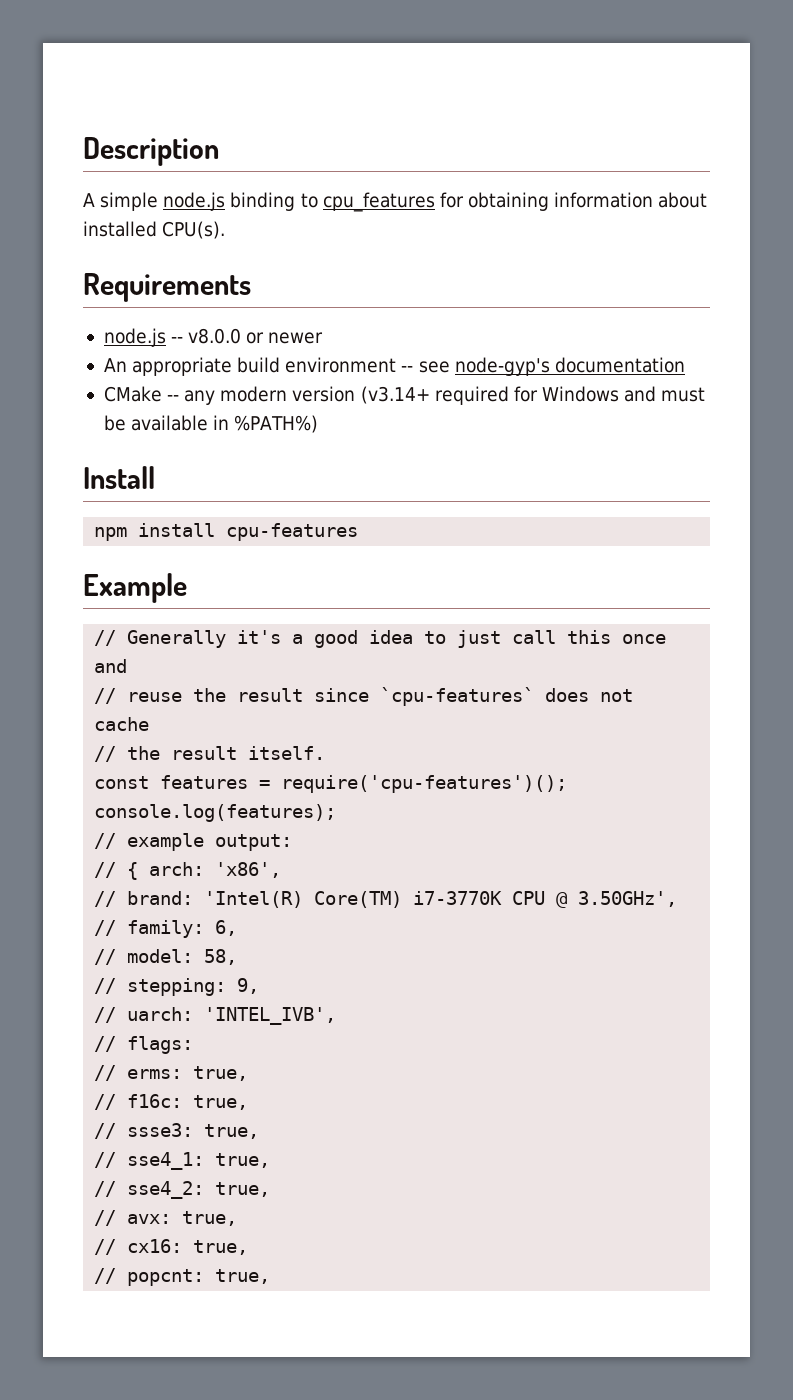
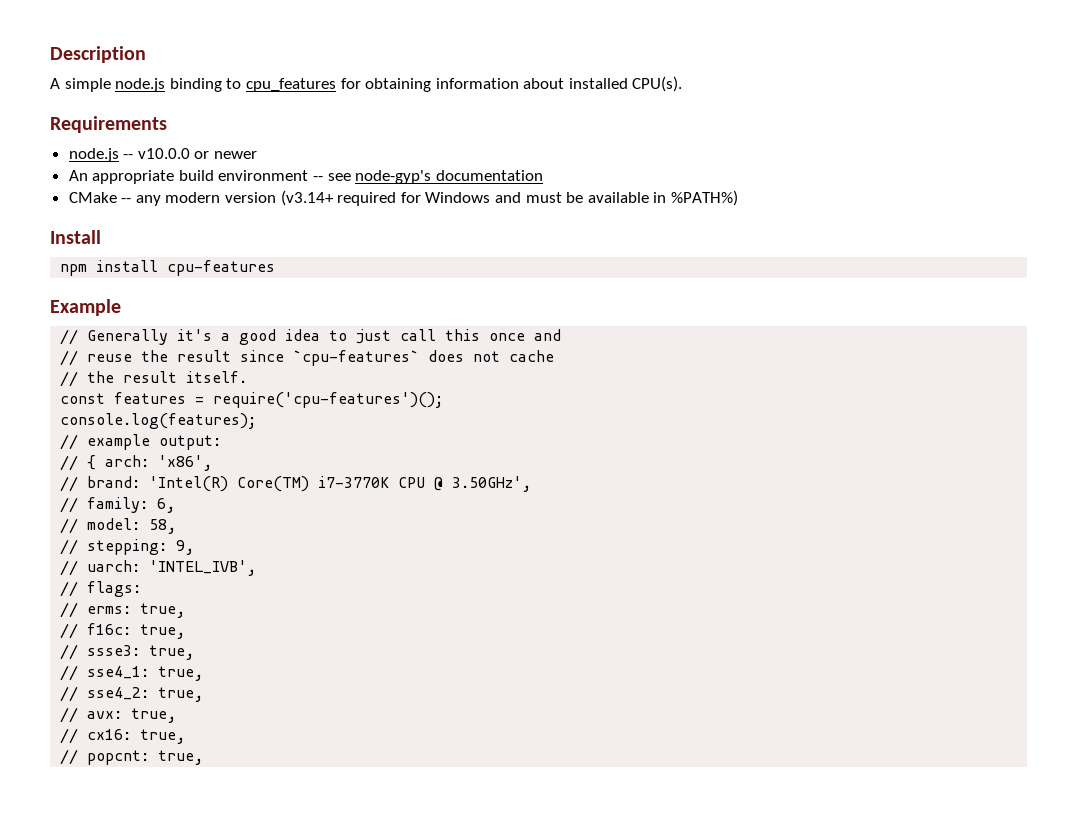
- node.js -- v8.0.0 or newer
+ node.js -- v10.0.0 or newer

